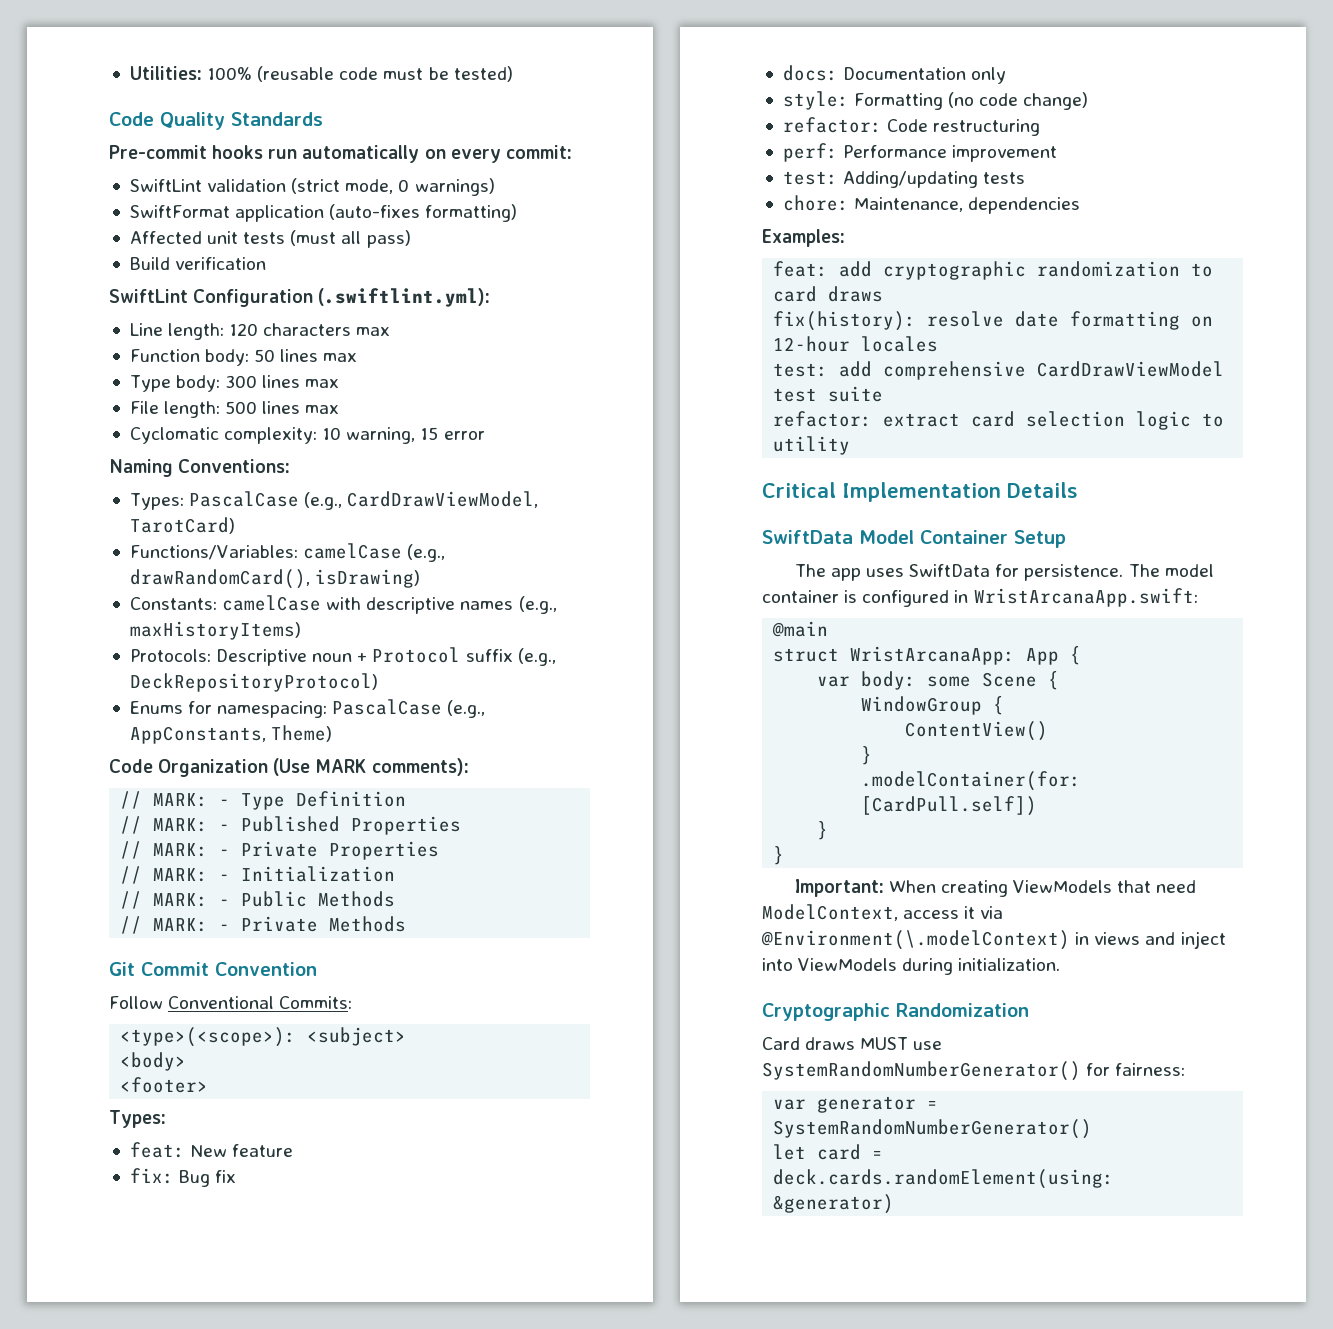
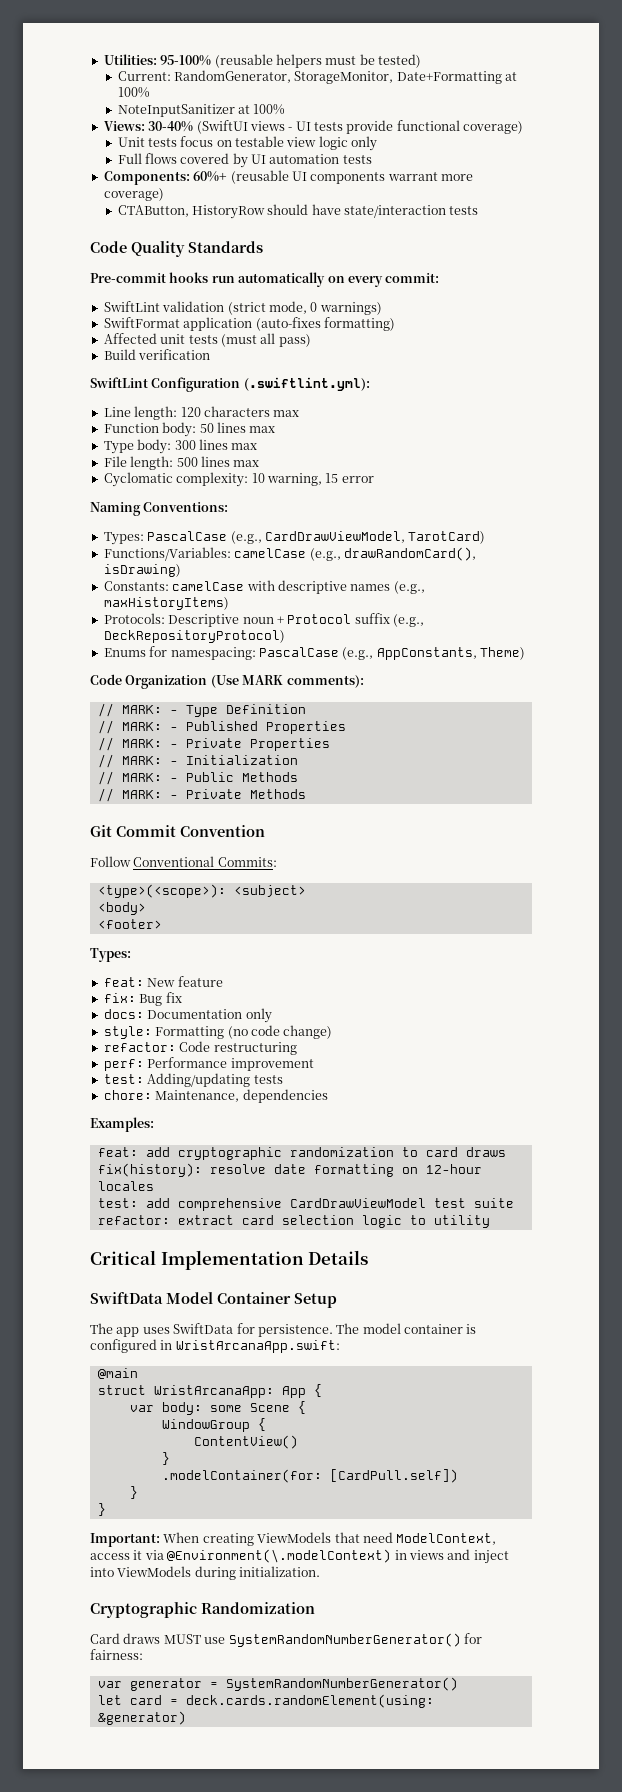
- Utilities: 100% (reusable code must be tested)
+ Utilities: 95-100% (reusable helpers must be tested)
+ Current: RandomGenerator, StorageMonitor, Date+Formatting at 100%
+ NoteInputSanitizer at 100%
+ Views: 30-40% (SwiftUI views - UI tests provide functional coverage)
+ Unit tests focus on testable view logic only
+ Full flows covered by UI automation tests
+ Components: 60%+ (reusable UI components warrant more coverage)
+ CTAButton, HistoryRow should have state/interaction tests

